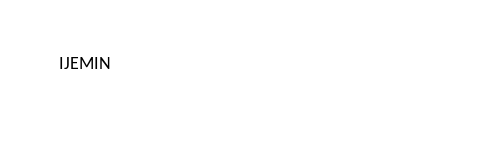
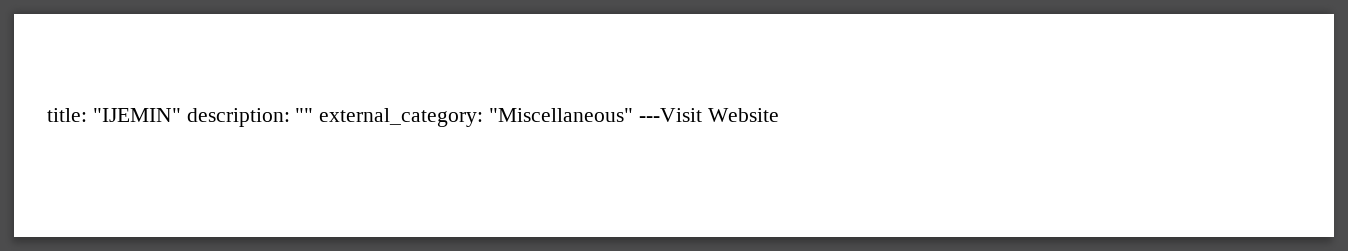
- IJEMIN
+ title: "IJEMIN" description: "" external_category: "Miscellaneous" ---Visit Website

